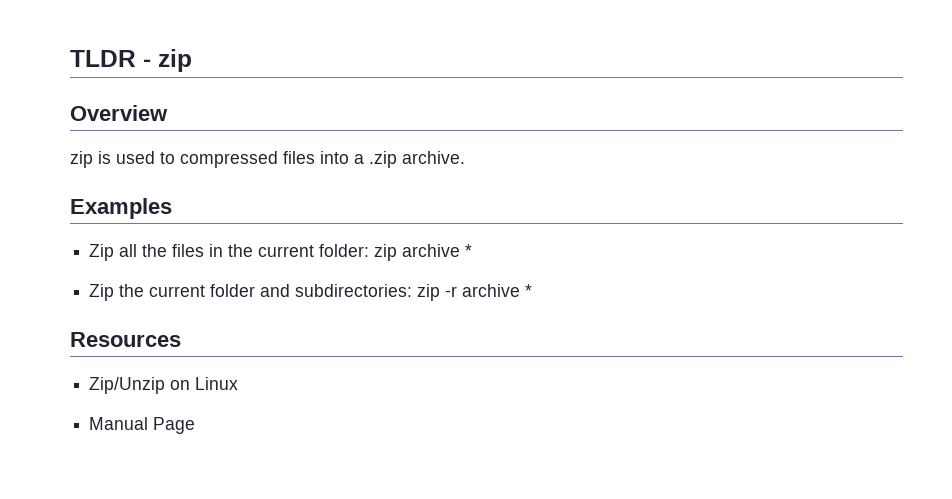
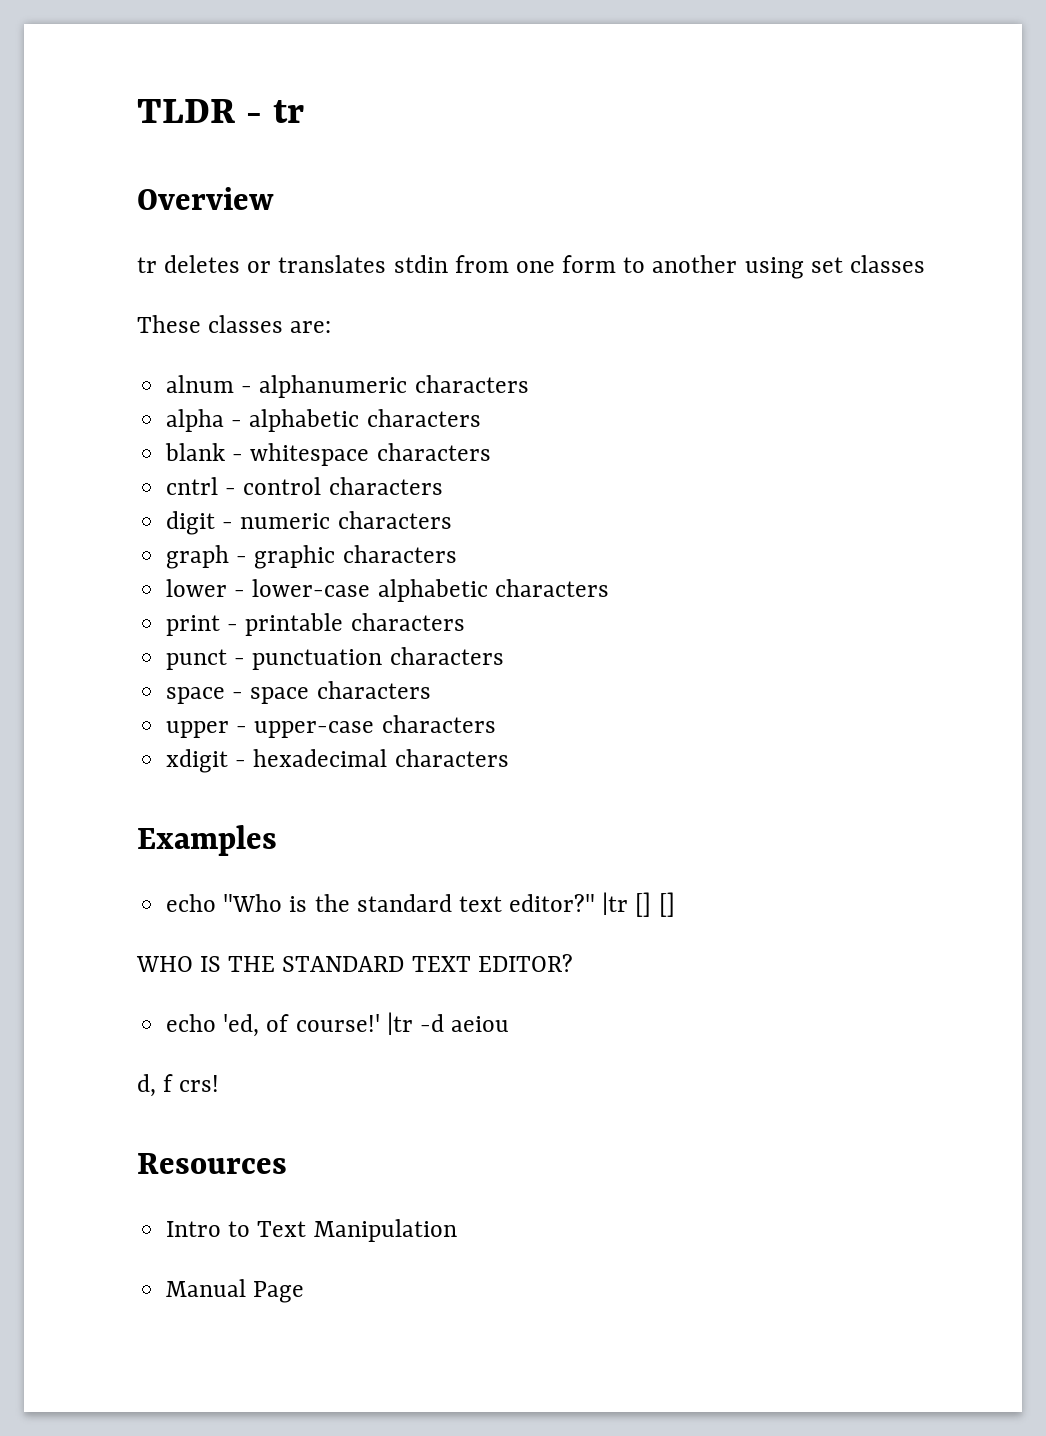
- TLDR - zip
+ TLDR - tr
- zip is used to compressed files into a .zip archive.
+ tr deletes or translates stdin from one form to another using set classes
+ These classes are:
+ alnum - alphanumeric characters
+ alpha - alphabetic characters
+ blank - whitespace characters
+ cntrl - control characters
+ digit - numeric characters
+ graph - graphic characters
+ lower - lower-case alphabetic characters
+ print - printable characters
+ punct - punctuation characters
+ space - space characters
+ upper - upper-case characters
+ xdigit - hexadecimal characters
  Examples
- Zip all the files in the current folder: zip archive *
- Zip the current folder and subdirectories: zip -r archive *
+ echo "Who is the standard text editor?" |tr [] []
+ WHO IS THE STANDARD TEXT EDITOR?
+ echo 'ed, of course!' |tr -d aeiou
+ d, f crs!
  Resources
- Zip/Unzip on Linux
+ Intro to Text Manipulation

